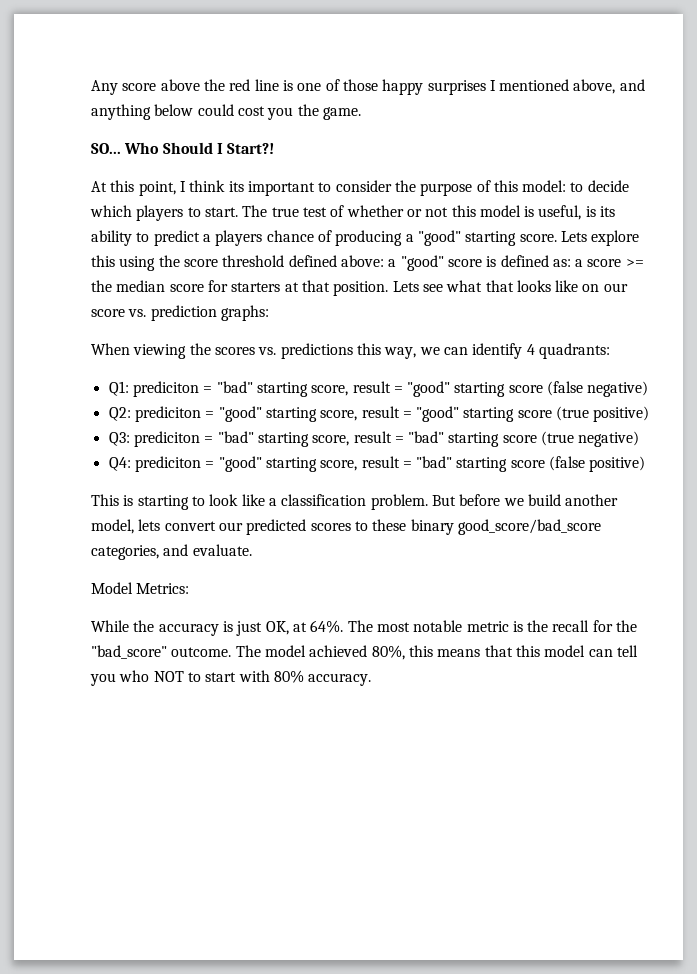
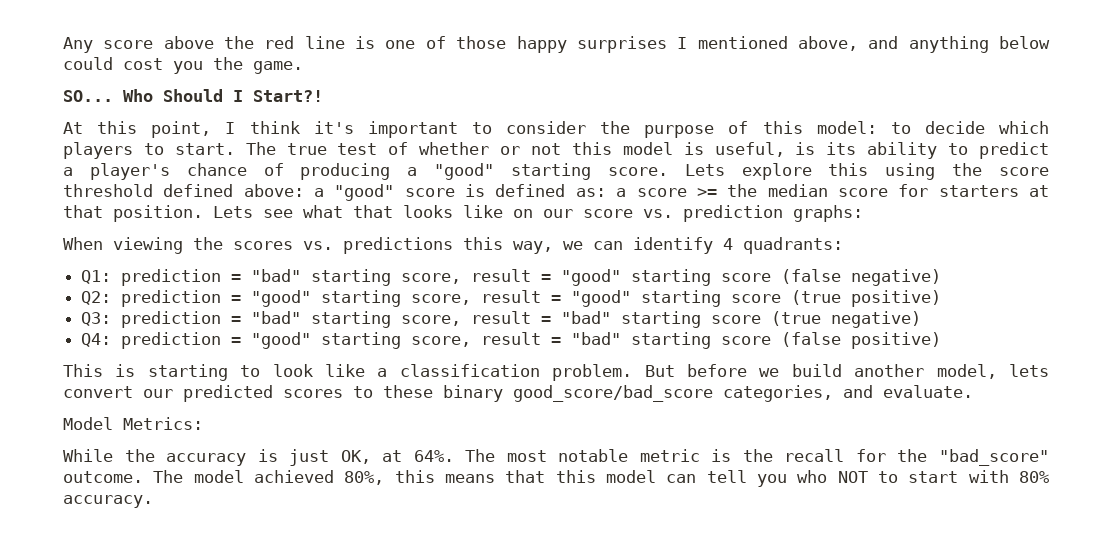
- At this point, I think its important to consider the purpose of this model: to decide which players to start.
+ At this point, I think it's important to consider the purpose of this model: to decide which players to start.
- The true test of whether or not this model is useful, is its ability to predict a players chance of producing a "good" starting score.
+ The true test of whether or not this model is useful, is its ability to predict a player's chance of producing a "good" starting score.
- Q1: prediciton = "bad" starting score, result = "good" starting score (false negative)
+ Q1: prediction = "bad" starting score, result = "good" starting score (false negative)
- Q2: prediciton = "good" starting score, result = "good" starting score (true positive)
+ Q2: prediction = "good" starting score, result = "good" starting score (true positive)
- Q3: prediciton = "bad" starting score, result = "bad" starting score (true negative)
+ Q3: prediction = "bad" starting score, result = "bad" starting score (true negative)
- Q4: prediciton = "good" starting score, result = "bad" starting score (false positive)
+ Q4: prediction = "good" starting score, result = "bad" starting score (false positive)

